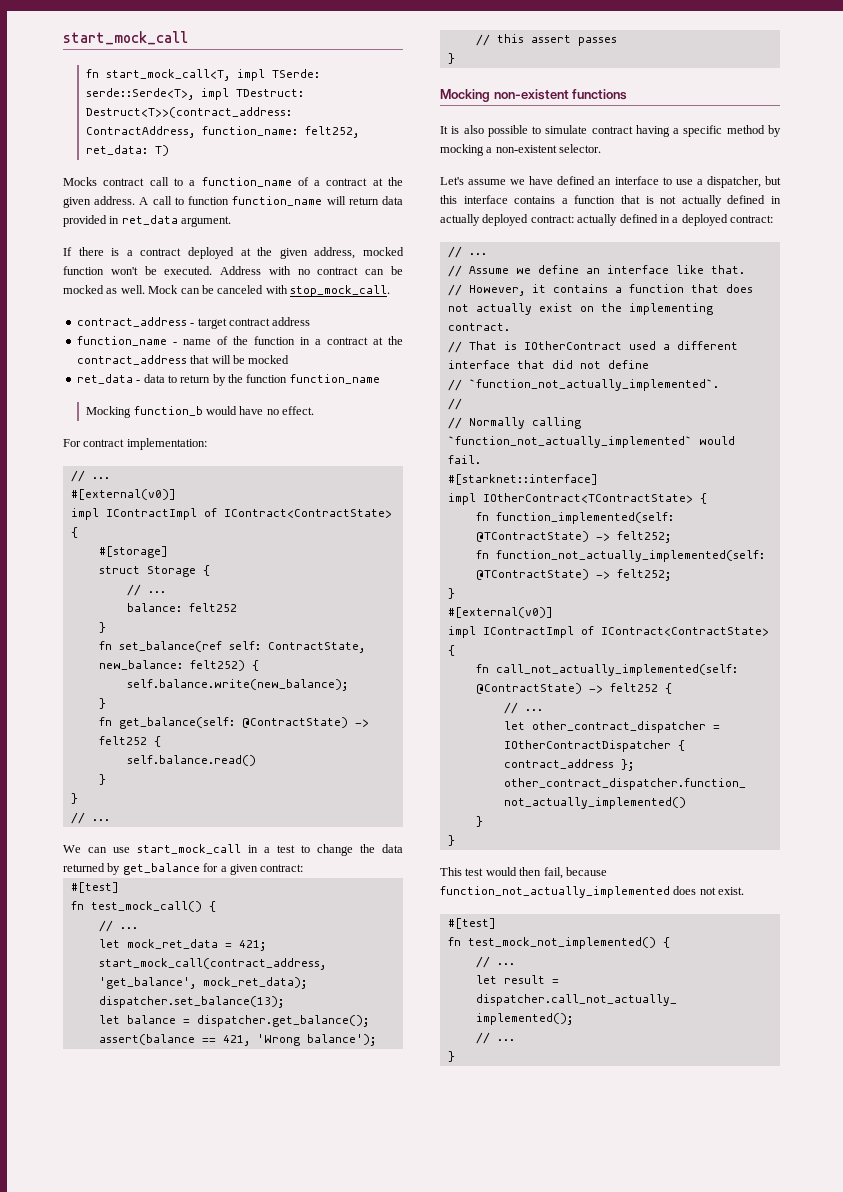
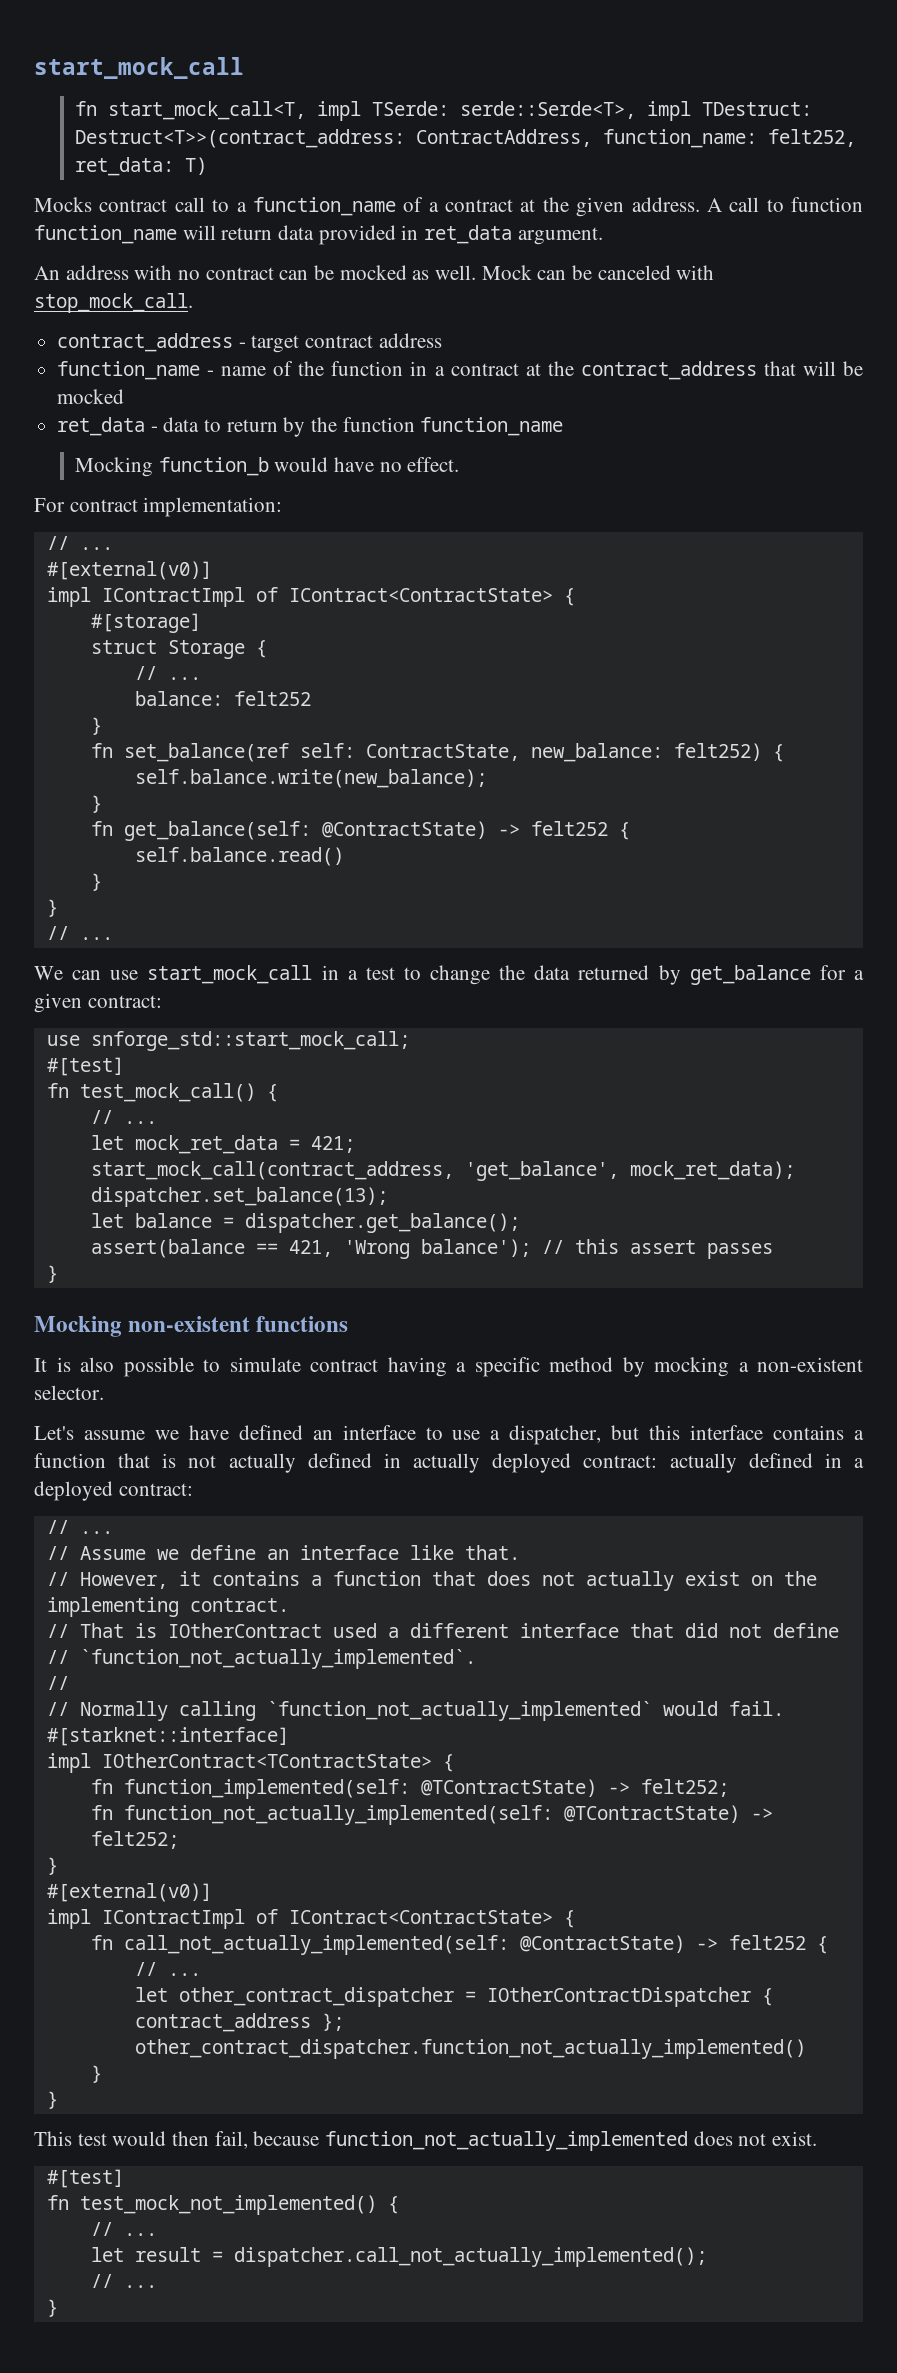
- If there is a contract deployed at the given address, mocked function won't be executed. Address with no contract can be mocked as well.
+ An address with no contract can be mocked as well.
+ use snforge_std::start_mock_call;

